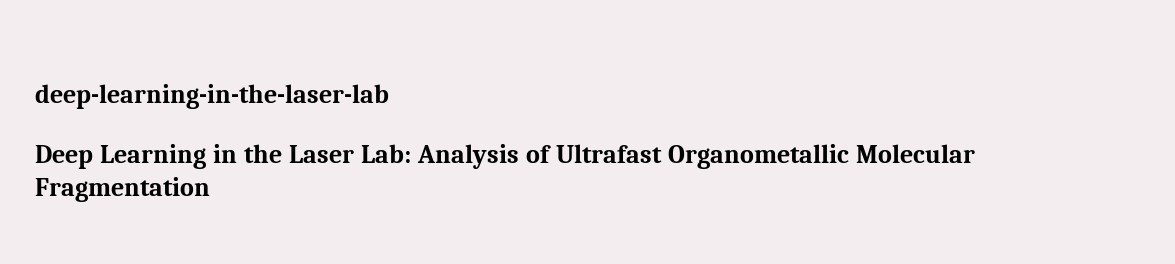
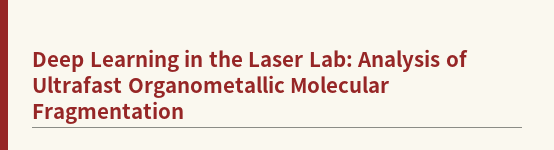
- deep-learning-in-the-laser-lab

